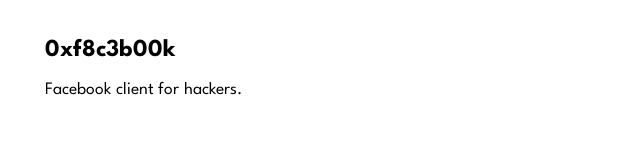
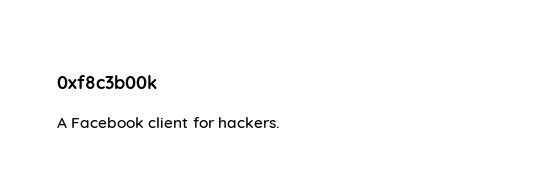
- Facebook client for hackers.
+ A Facebook client for hackers.

